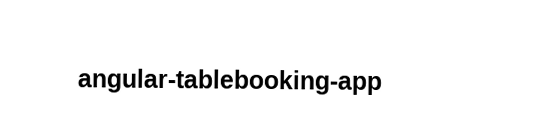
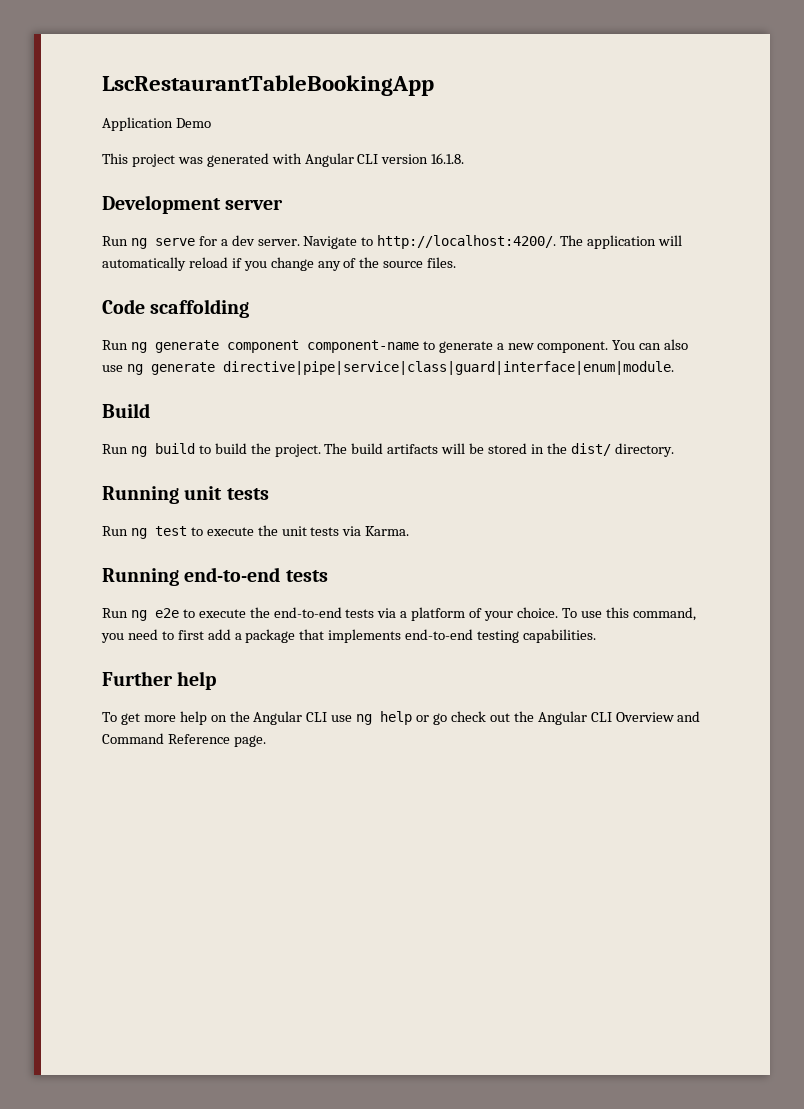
- angular-tablebooking-app
+ LscRestaurantTableBookingApp
+ Application Demo
+ This project was generated with Angular CLI version 16.1.8.
+ Development server
+ Run ng serve for a dev server. Navigate to http://localhost:4200/. The application will automatically reload if you change any of the source files.
+ Code scaffolding
+ Run ng generate component component-name to generate a new component. You can also use ng generate directive|pipe|service|class|guard|interface|enum|module.
+ Build
+ Run ng build to build the project. The build artifacts will be stored in the dist/ directory.
+ Running unit tests
+ Run ng test to execute the unit tests via Karma.
+ Running end-to-end tests
+ Run ng e2e to execute the end-to-end tests via a platform of your choice. To use this command, you need to first add a package that implements end-to-end testing capabilities.
+ Further help
+ To get more help on the Angular CLI use ng help or go check out the Angular CLI Overview and Command Reference page.

